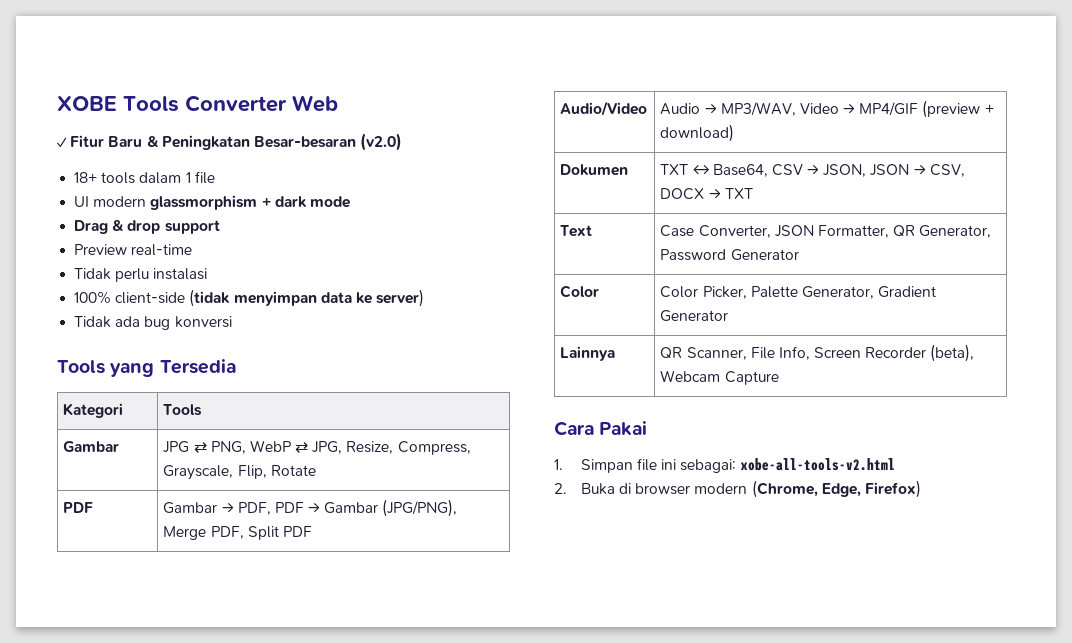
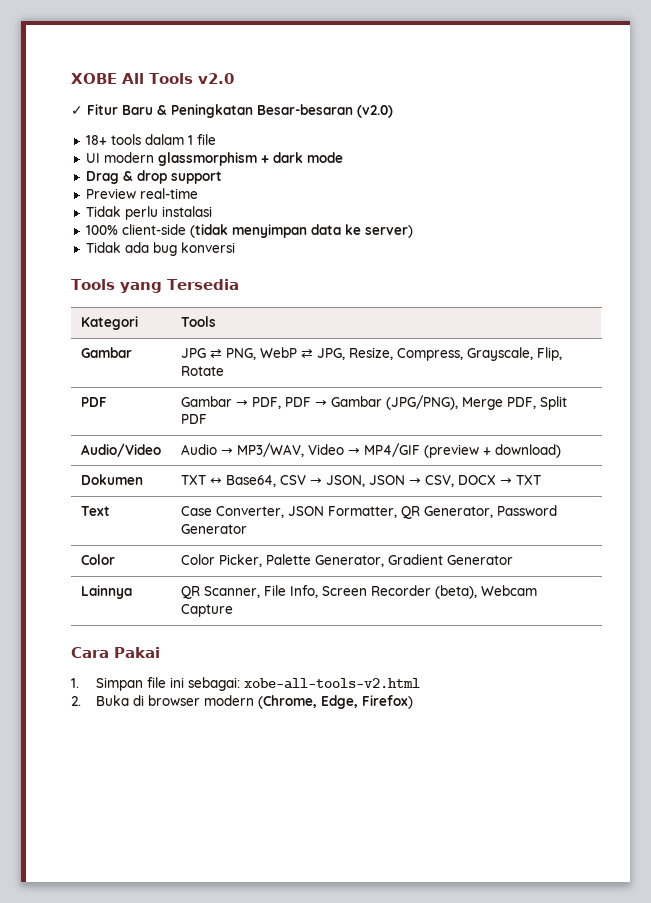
- XOBE Tools Converter Web
+ XOBE All Tools v2.0

